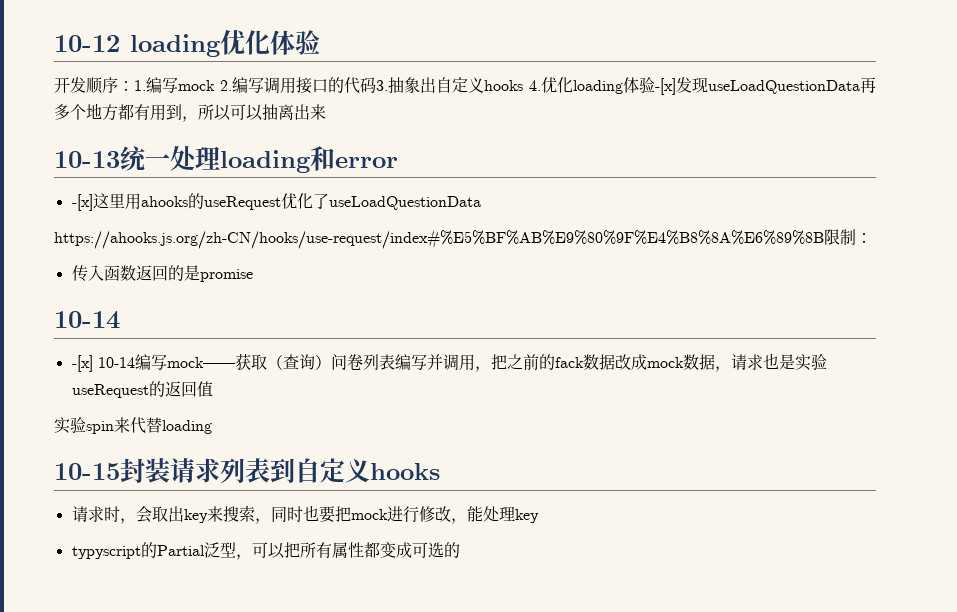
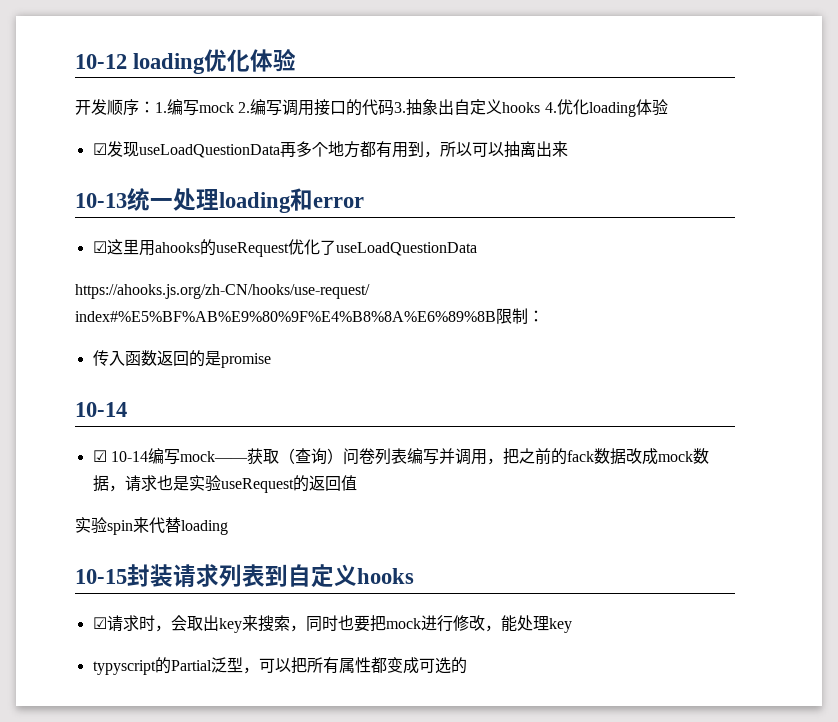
- 开发顺序：1.编写mock 2.编写调用接口的代码3.抽象出自定义hooks 4.优化loading体验-[x]发现useLoadQuestionData再多个地方都有用到，所以可以抽离出来
+ 开发顺序：1.编写mock 2.编写调用接口的代码3.抽象出自定义hooks 4.优化loading体验
+ ☑发现useLoadQuestionData再多个地方都有用到，所以可以抽离出来
- -[x]这里用ahooks的useRequest优化了useLoadQuestionData
+ ☑这里用ahooks的useRequest优化了useLoadQuestionData
- -[x] 10-14编写mock——获取（查询）问卷列表编写并调用，把之前的fack数据改成mock数据，请求也是实验useRequest的返回值
+ ☑ 10-14编写mock——获取（查询）问卷列表编写并调用，把之前的fack数据改成mock数据，请求也是实验useRequest的返回值
- 请求时，会取出key来搜索，同时也要把mock进行修改，能处理key
+ ☑请求时，会取出key来搜索，同时也要把mock进行修改，能处理key

